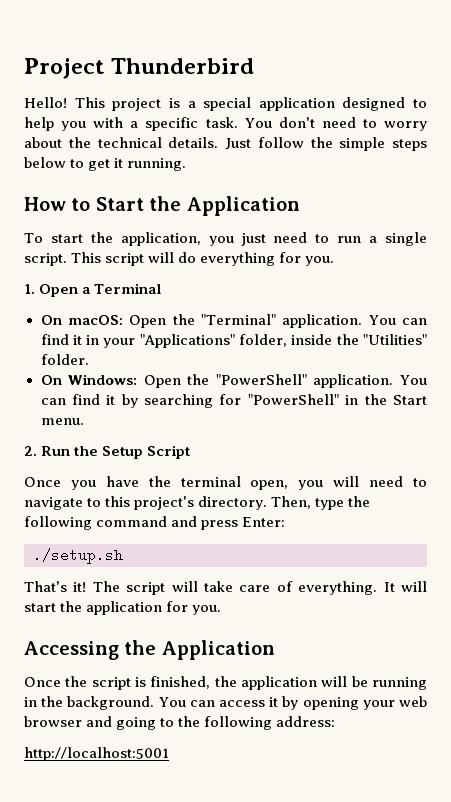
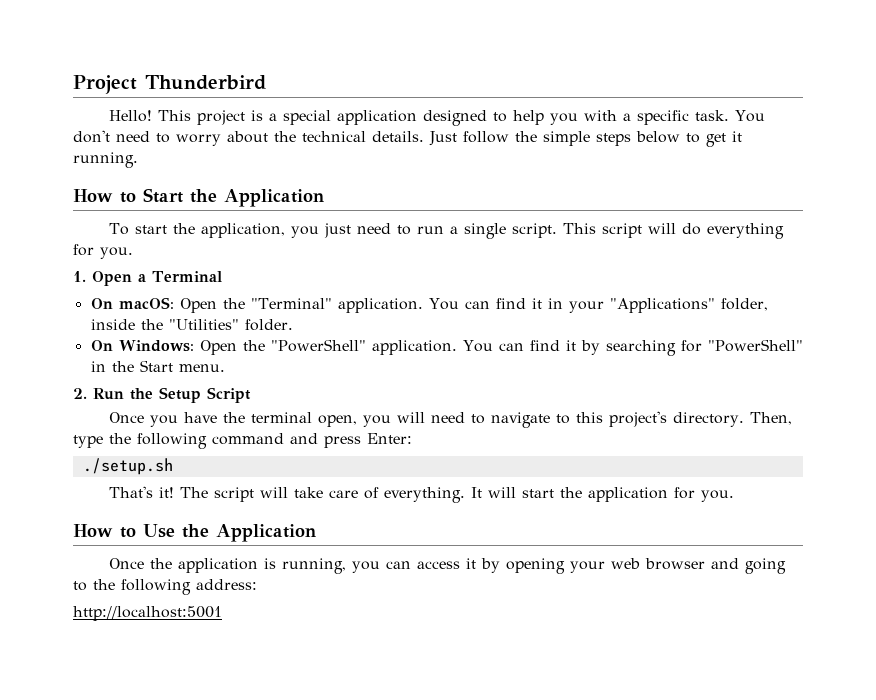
- Accessing the Application
+ How to Use the Application
- Once the script is finished, the application will be running in the background. You can access it by opening your web browser and going to the following address:
+ Once the application is running, you can access it by opening your web browser and going to the following address:

